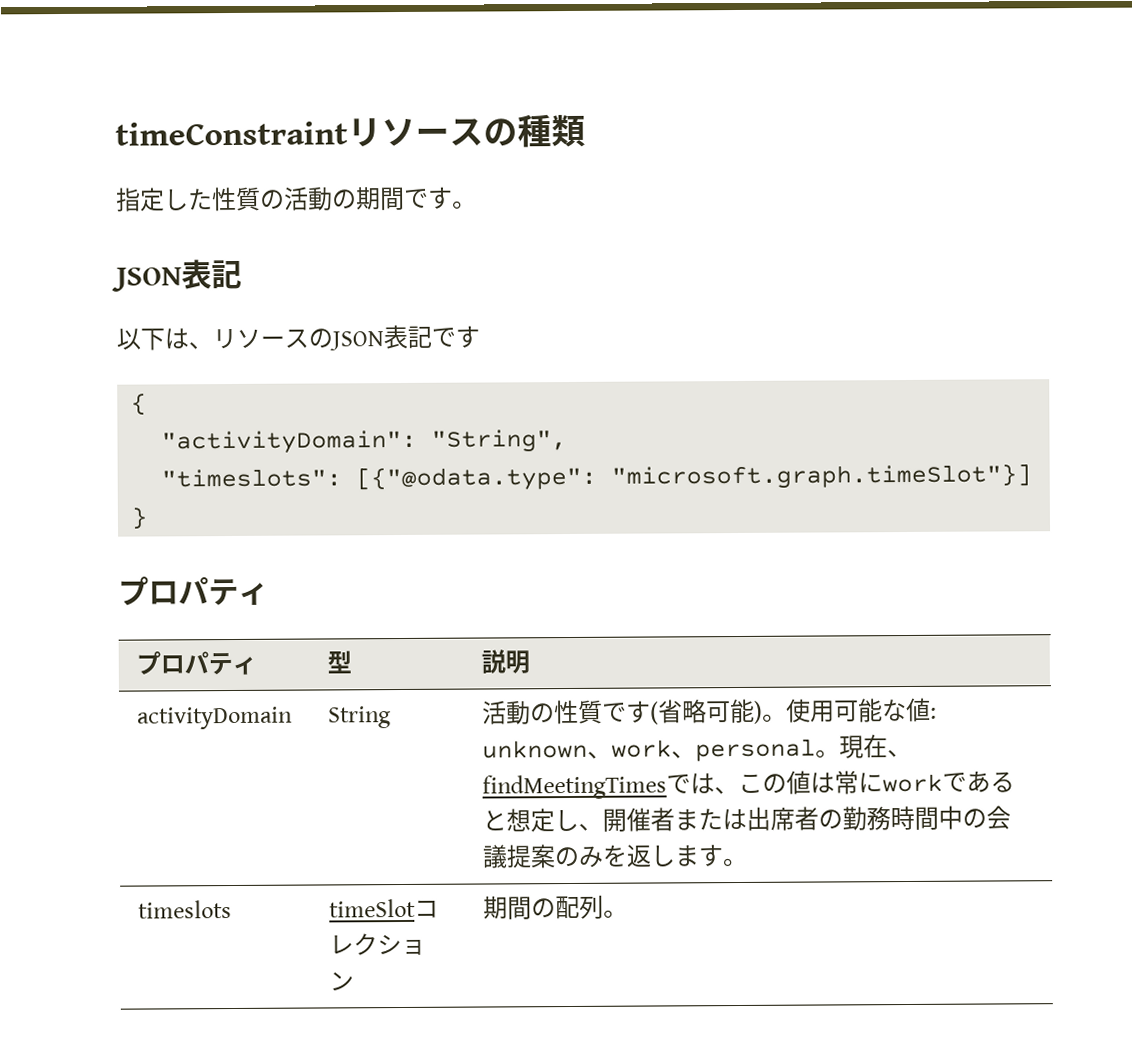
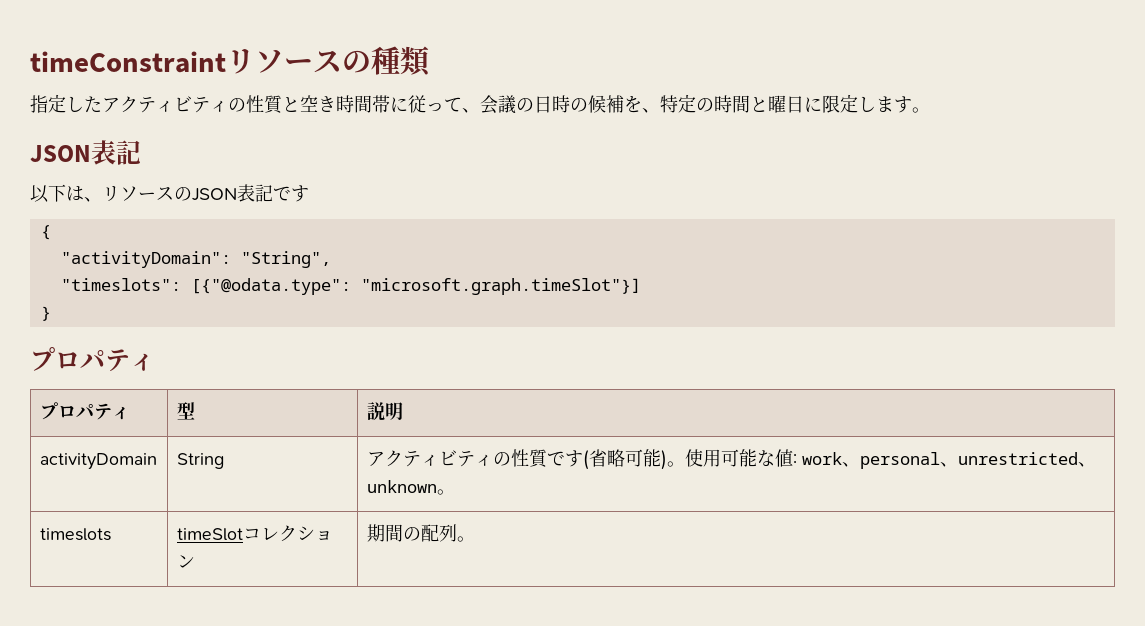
- 指定した性質の活動の期間です。
+ 指定したアクティビティの性質と空き時間帯に従って、会議の日時の候補を、特定の時間と曜日に限定します。
- 活動の性質です(省略可能)。
+ アクティビティの性質です(省略可能)。
- 使用可能な値: unknown、work、personal。現在、findMeetingTimesでは、この値は常にworkであると想定し、開催者または出席者の勤務時間中の会議提案のみを返します。
+ 使用可能な値: work、personal、unrestricted、unknown。

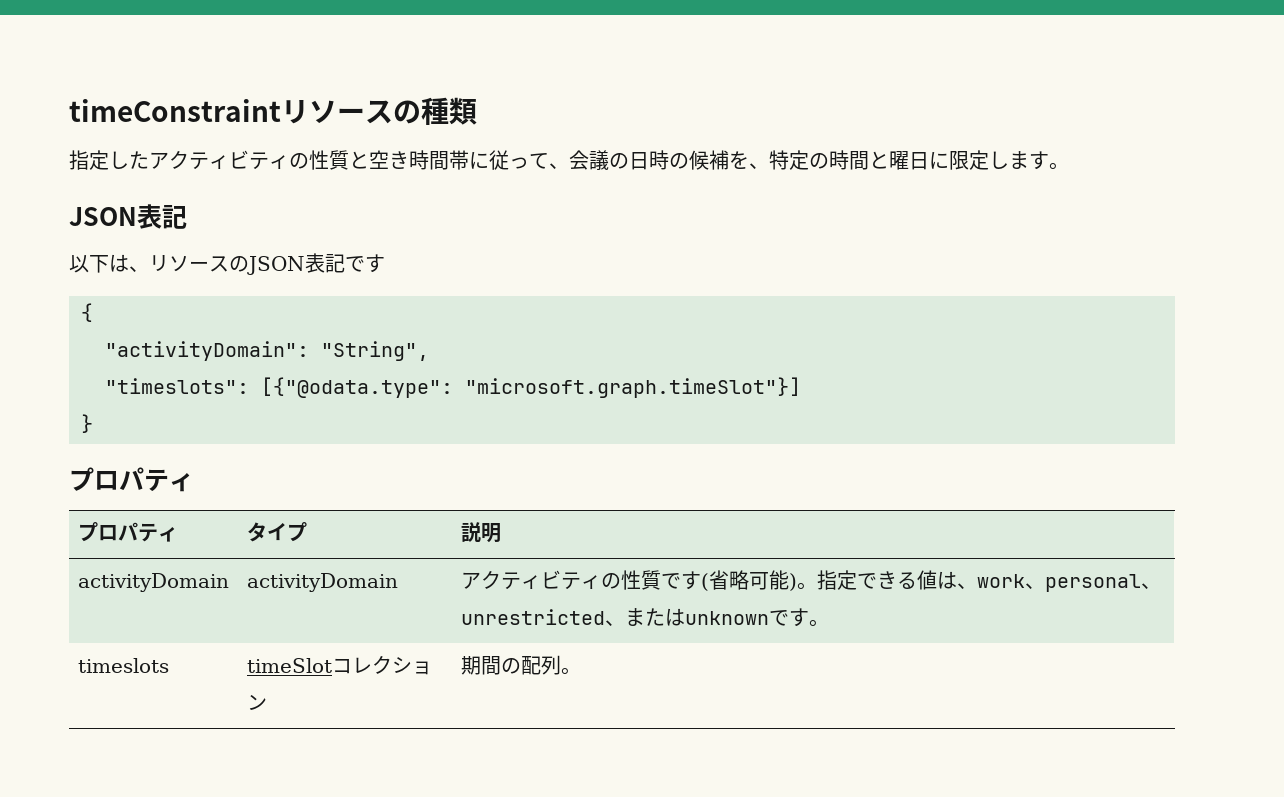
- プロパティ | 型 | 説明
+ プロパティ | タイプ | 説明
- activityDomain | String | アクティビティの性質です(省略可能)。使用可能な値: work、personal、unrestricted、unknown。
+ activityDomain | activityDomain | アクティビティの性質です(省略可能)。指定できる値は、work、personal、unrestricted、またはunknownです。

